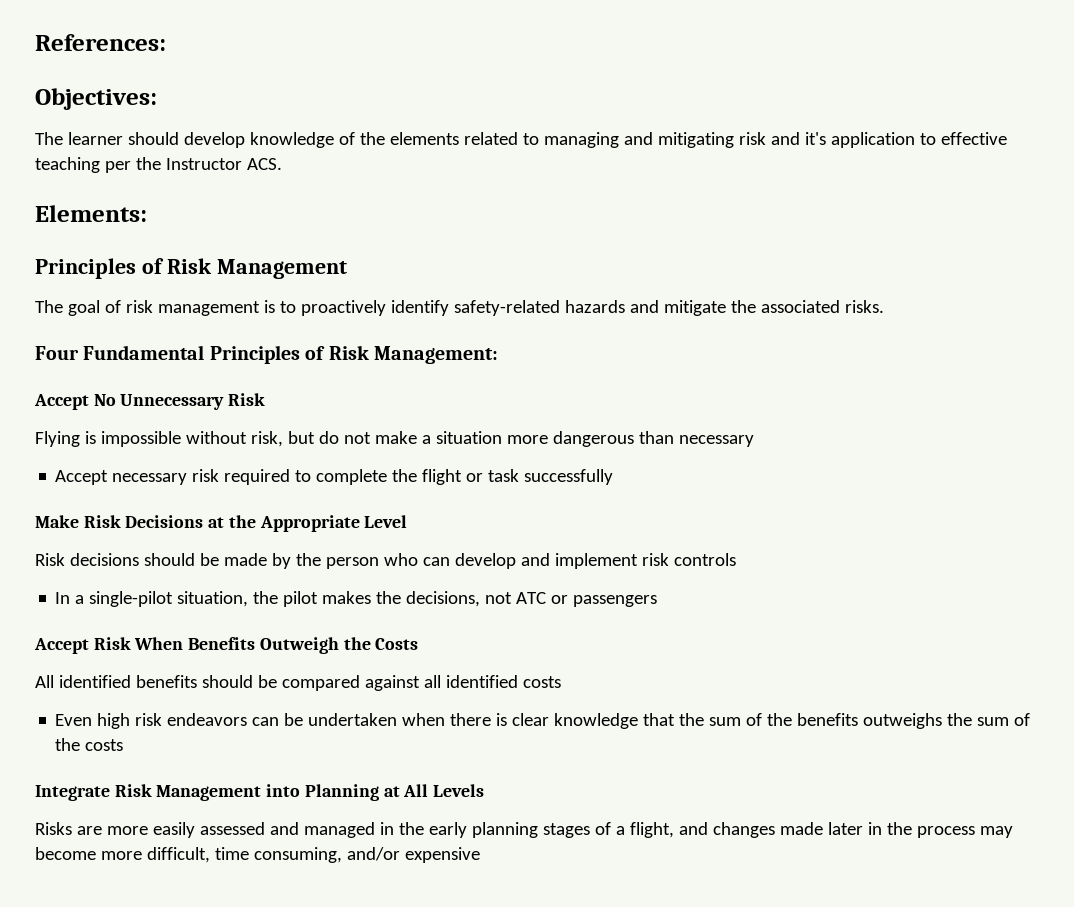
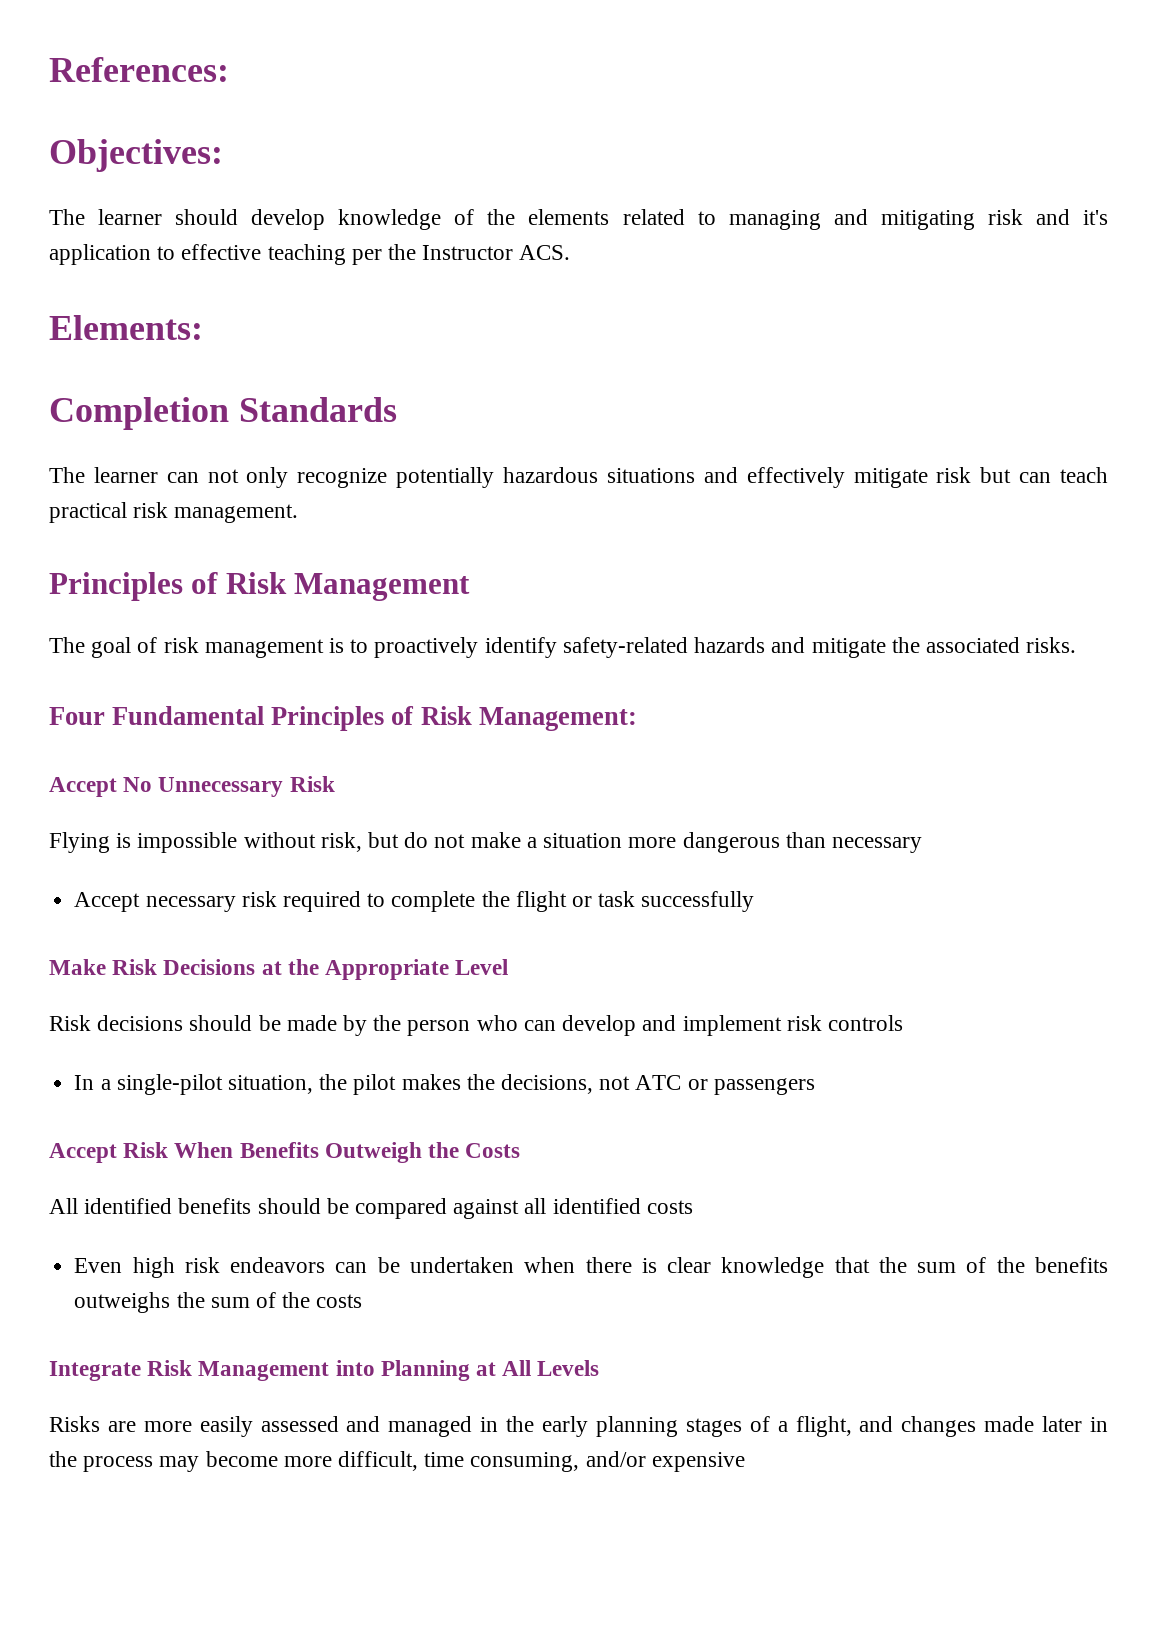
+ Completion Standards
+ The learner can not only recognize potentially hazardous situations and effectively mitigate risk but can teach practical risk management.

